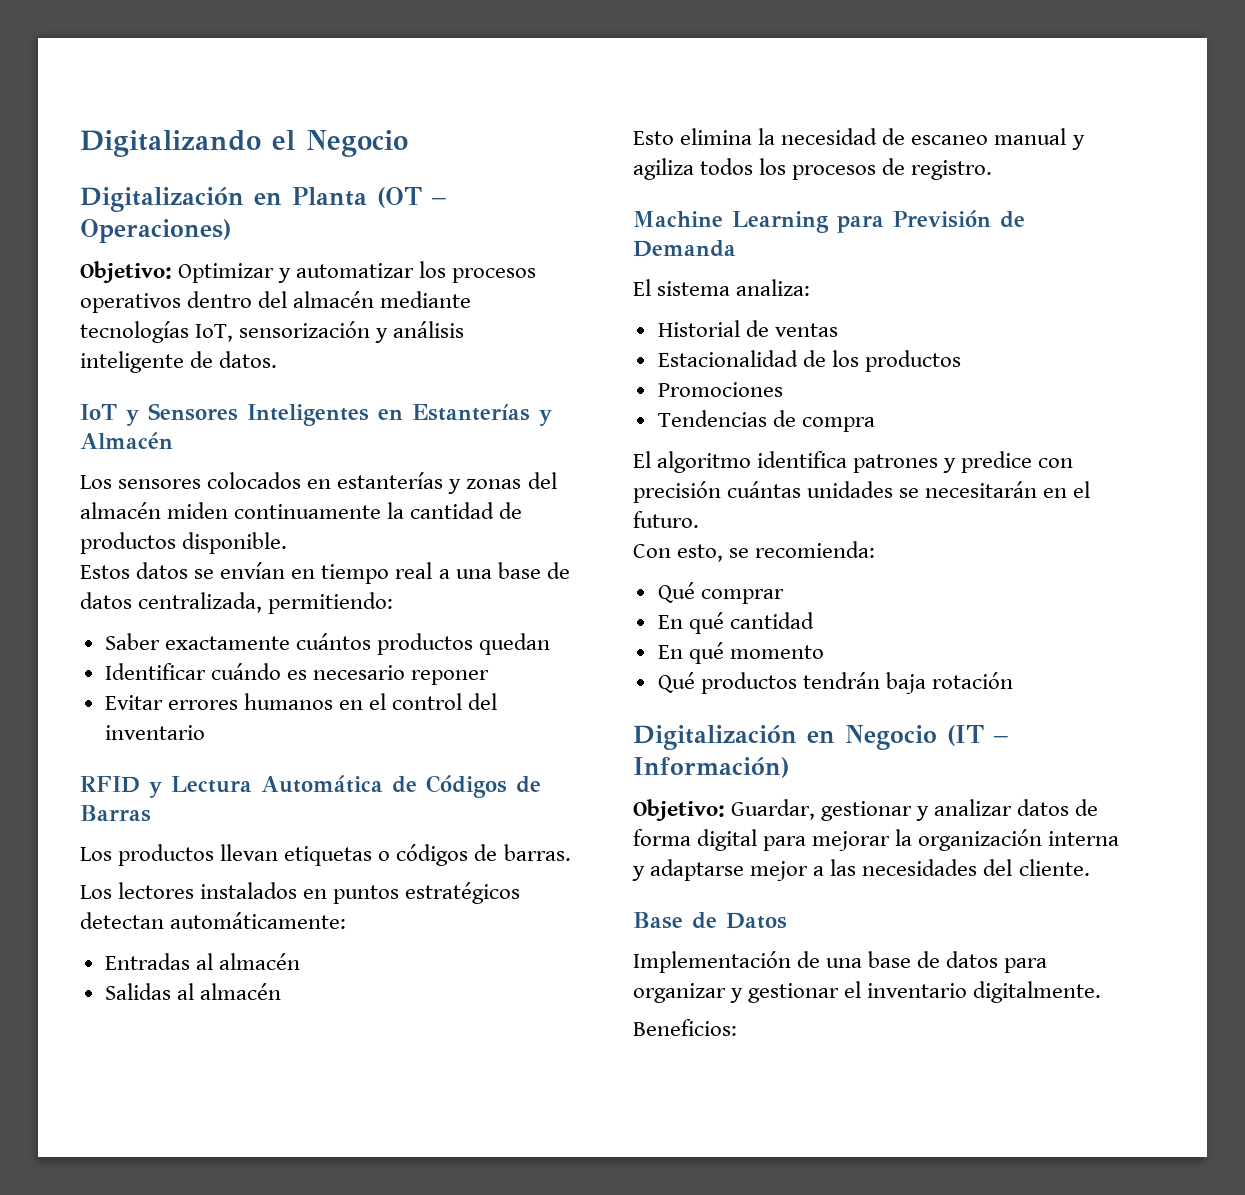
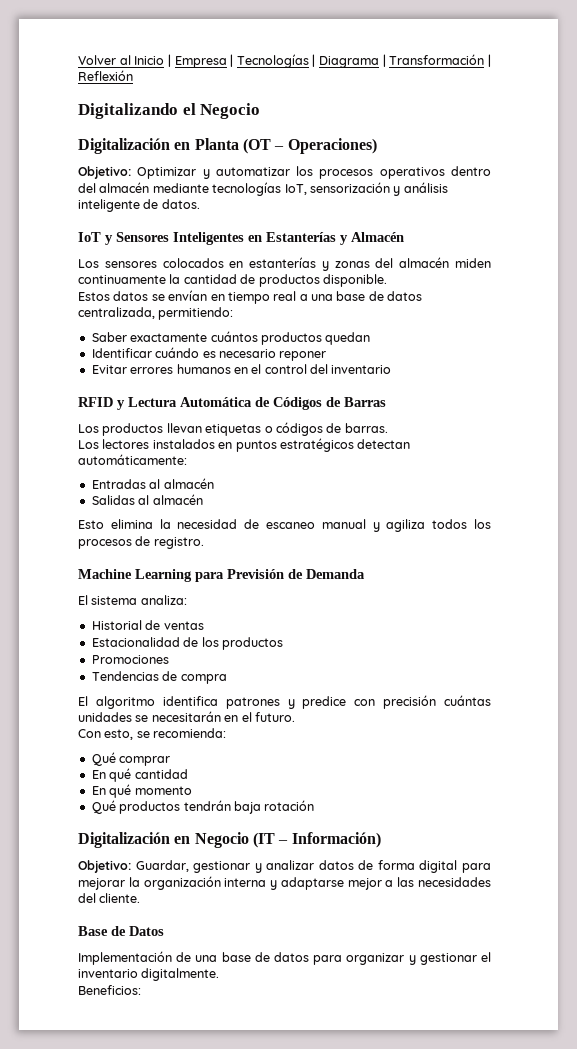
+ Volver al Inicio | Empresa | Tecnologías | Diagrama | Transformación | Reflexión

